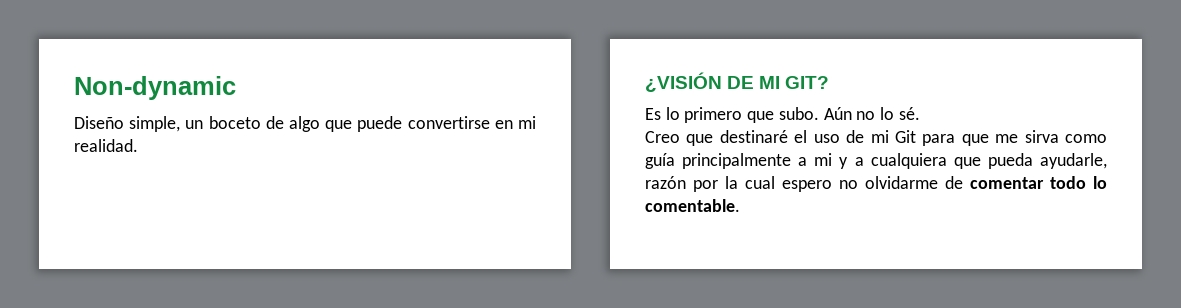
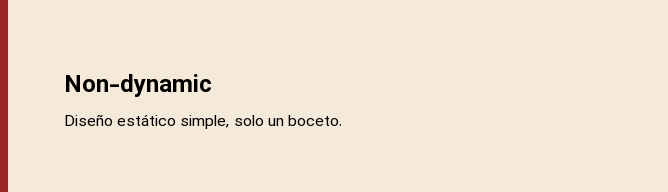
- Diseño simple, un boceto de algo que puede convertirse en mi realidad.
- ¿VISIÓN DE MI GIT?
- Es lo primero que subo. Aún no lo sé.
- Creo que destinaré el uso de mi Git para que me sirva como guía principalmente a mi y a cualquiera que pueda ayudarle, razón por la cual espero no olvidarme de comentar todo lo comentable.
+ Diseño estático simple, solo un boceto.

